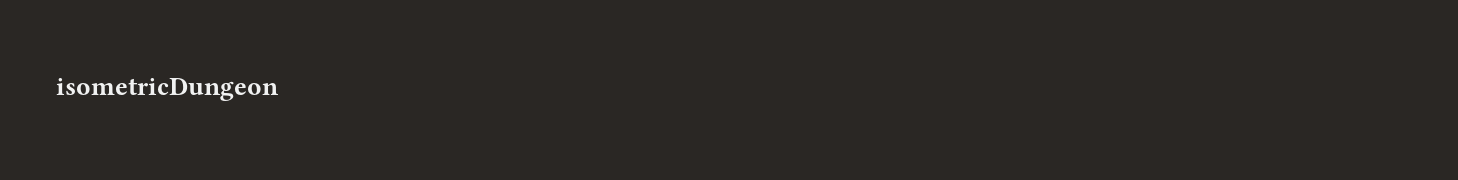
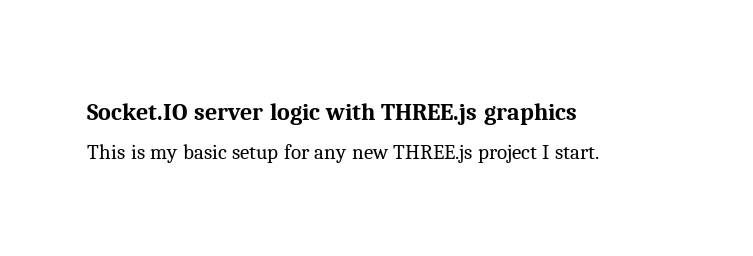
- isometricDungeon
+ Socket.IO server logic with THREE.js graphics
+ This is my basic setup for any new THREE.js project I start.

